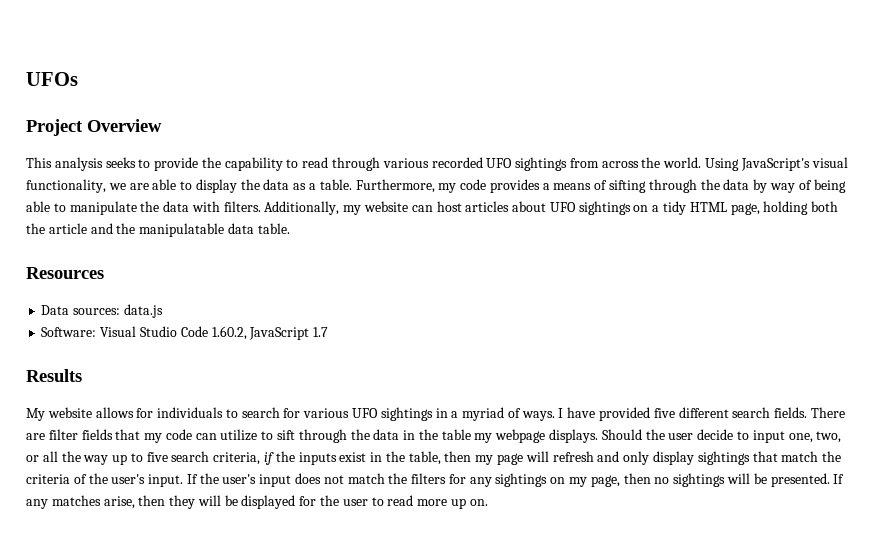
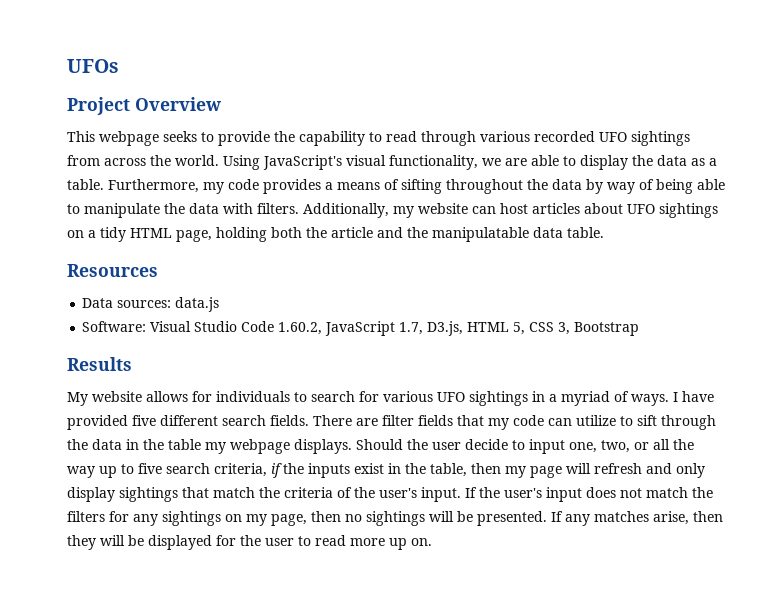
- This analysis seeks to provide the capability to read through various recorded UFO sightings from across the world.
+ This webpage seeks to provide the capability to read through various recorded UFO sightings from across the world.
- Furthermore, my code provides a means of sifting through the data by way of being able to manipulate the data with filters.
+ Furthermore, my code provides a means of sifting throughout the data by way of being able to manipulate the data with filters.
- Software: Visual Studio Code 1.60.2, JavaScript 1.7
+ Software: Visual Studio Code 1.60.2, JavaScript 1.7, D3.js, HTML 5, CSS 3, Bootstrap

